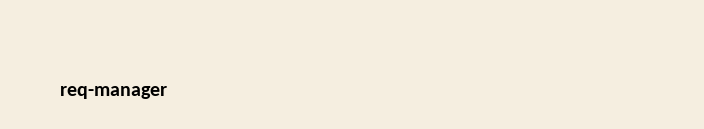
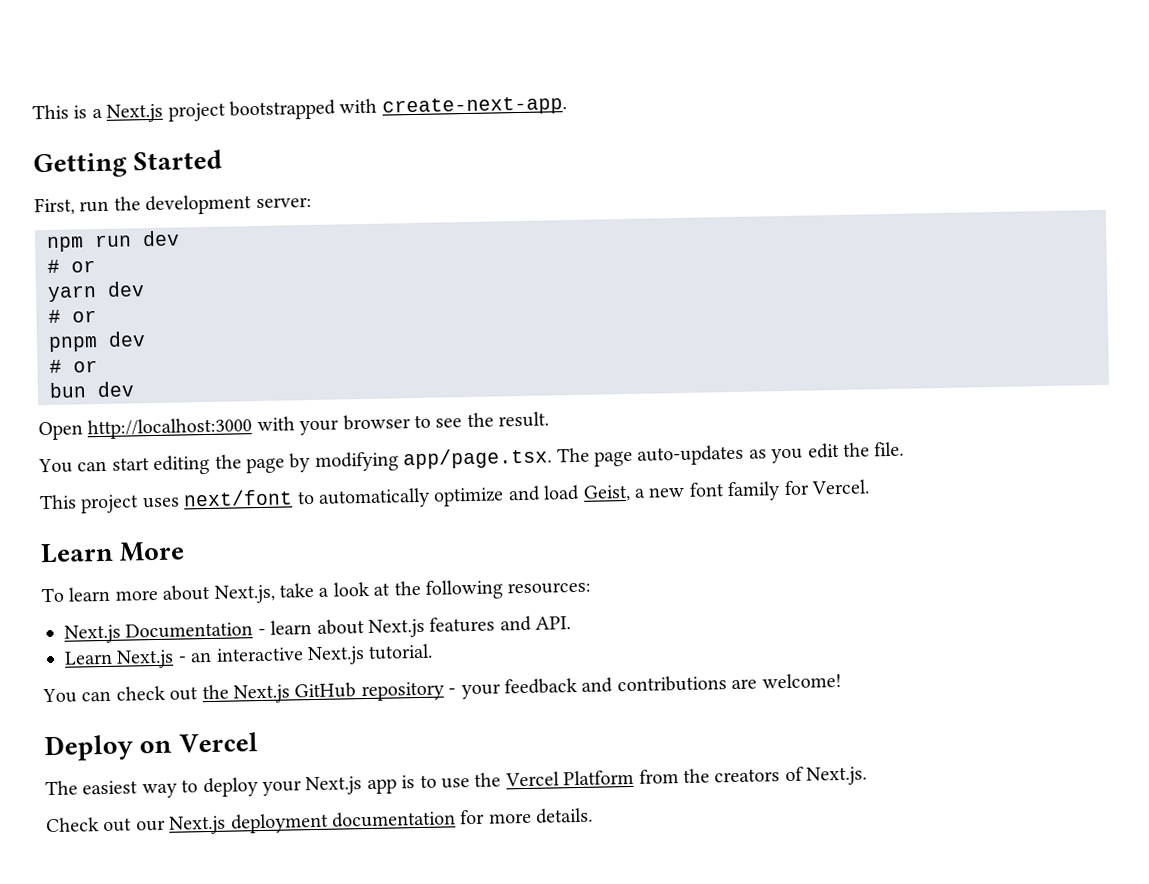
- req-manager
+ This is a Next.js project bootstrapped with create-next-app.
+ Getting Started
+ First, run the development server:
+ npm run dev
+ # or
+ yarn dev
+ # or
+ pnpm dev
+ # or
+ bun dev
+ Open http://localhost:3000 with your browser to see the result.
+ You can start editing the page by modifying app/page.tsx. The page auto-updates as you edit the file.
+ This project uses next/font to automatically optimize and load Geist, a new font family for Vercel.
+ Learn More
+ To learn more about Next.js, take a look at the following resources:
+ Next.js Documentation - learn about Next.js features and API.
+ Learn Next.js - an interactive Next.js tutorial.
+ You can check out the Next.js GitHub repository - your feedback and contributions are welcome!
+ Deploy on Vercel
+ The easiest way to deploy your Next.js app is to use the Vercel Platform from the creators of Next.js.
+ Check out our Next.js deployment documentation for more details.

